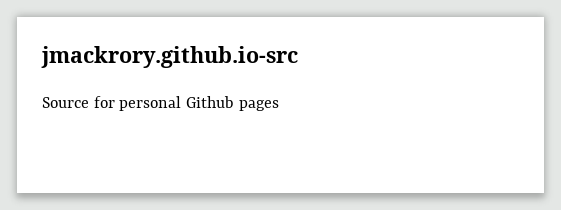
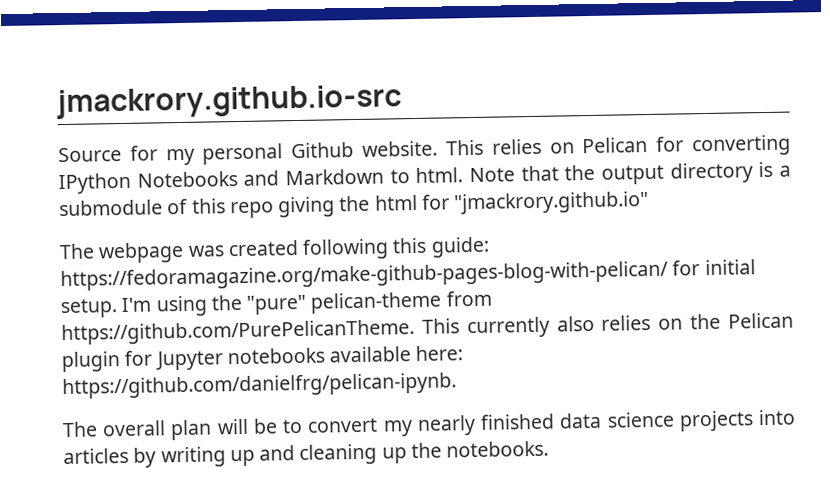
- Source for personal Github pages
+ Source for my personal Github website. This relies on Pelican for converting IPython Notebooks and Markdown to html. Note that the output directory is a submodule of this repo giving the html for "jmackrory.github.io"
+ The webpage was created following this guide: https://fedoramagazine.org/make-github-pages-blog-with-pelican/ for initial setup. I'm using the "pure" pelican-theme from https://github.com/PurePelicanTheme. This currently also relies on the Pelican plugin for Jupyter notebooks available here: https://github.com/danielfrg/pelican-ipynb.
+ The overall plan will be to convert my nearly finished data science projects into articles by writing up and cleaning up the notebooks.

